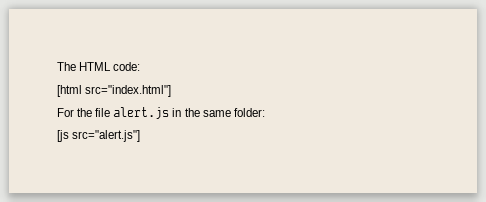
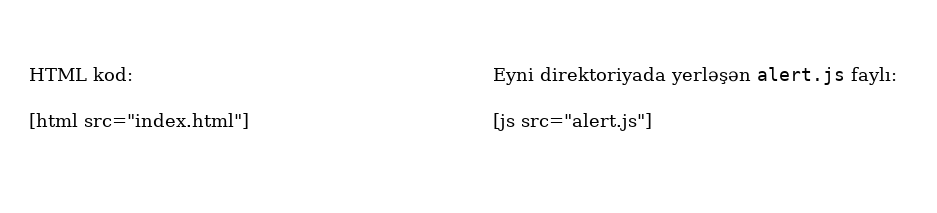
- The HTML code:
+ HTML kod:
- For the file alert.js in the same folder:
+ Eyni direktoriyada yerləşən alert.js faylı:

